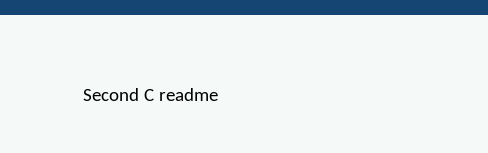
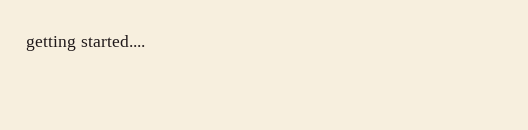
- Second C readme
+ getting started....

